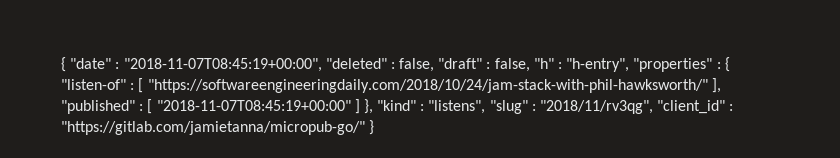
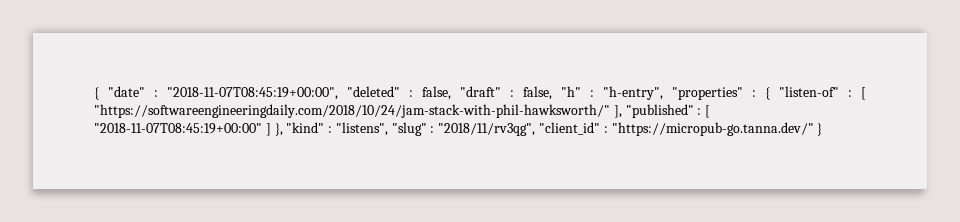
- { "date" : "2018-11-07T08:45:19+00:00", "deleted" : false, "draft" : false, "h" : "h-entry", "properties" : { "listen-of" : [ "https://softwareengineeringdaily.com/2018/10/24/jam-stack-with-phil-hawksworth/" ], "published" : [ "2018-11-07T08:45:19+00:00" ] }, "kind" : "listens", "slug" : "2018/11/rv3qg", "client_id" : "https://gitlab.com/jamietanna/micropub-go/" }
+ { "date" : "2018-11-07T08:45:19+00:00", "deleted" : false, "draft" : false, "h" : "h-entry", "properties" : { "listen-of" : [ "https://softwareengineeringdaily.com/2018/10/24/jam-stack-with-phil-hawksworth/" ], "published" : [ "2018-11-07T08:45:19+00:00" ] }, "kind" : "listens", "slug" : "2018/11/rv3qg", "client_id" : "https://micropub-go.tanna.dev/" }

